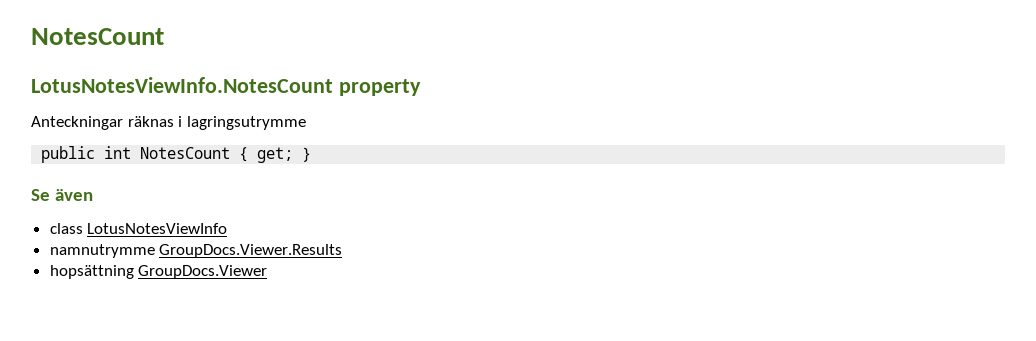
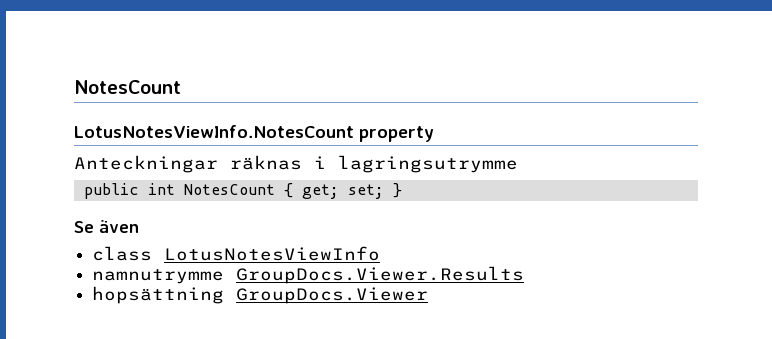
- public int NotesCount { get; }
+ public int NotesCount { get; set; }

